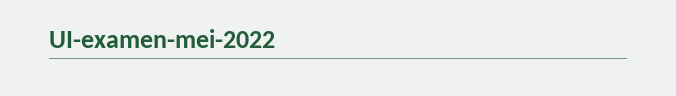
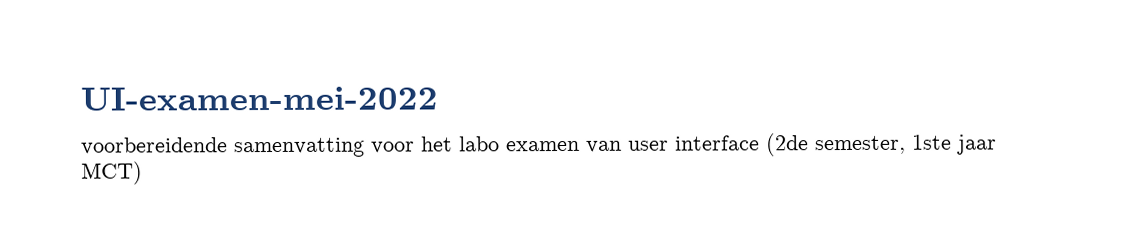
+ voorbereidende samenvatting voor het labo examen van user interface (2de semester, 1ste jaar MCT)

